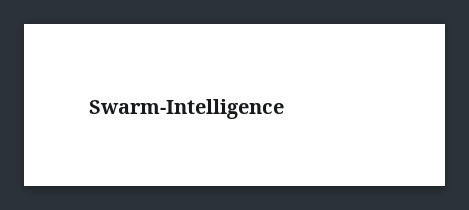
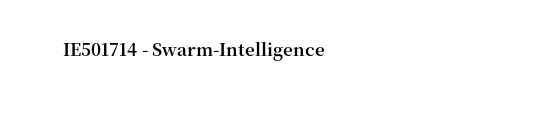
- Swarm-Intelligence
+ IE501714 - Swarm-Intelligence

